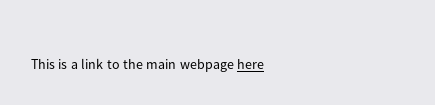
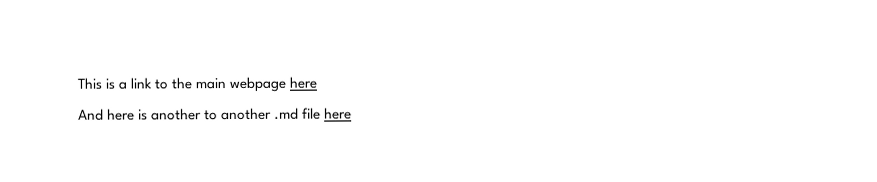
+ And here is another to another .md file here

